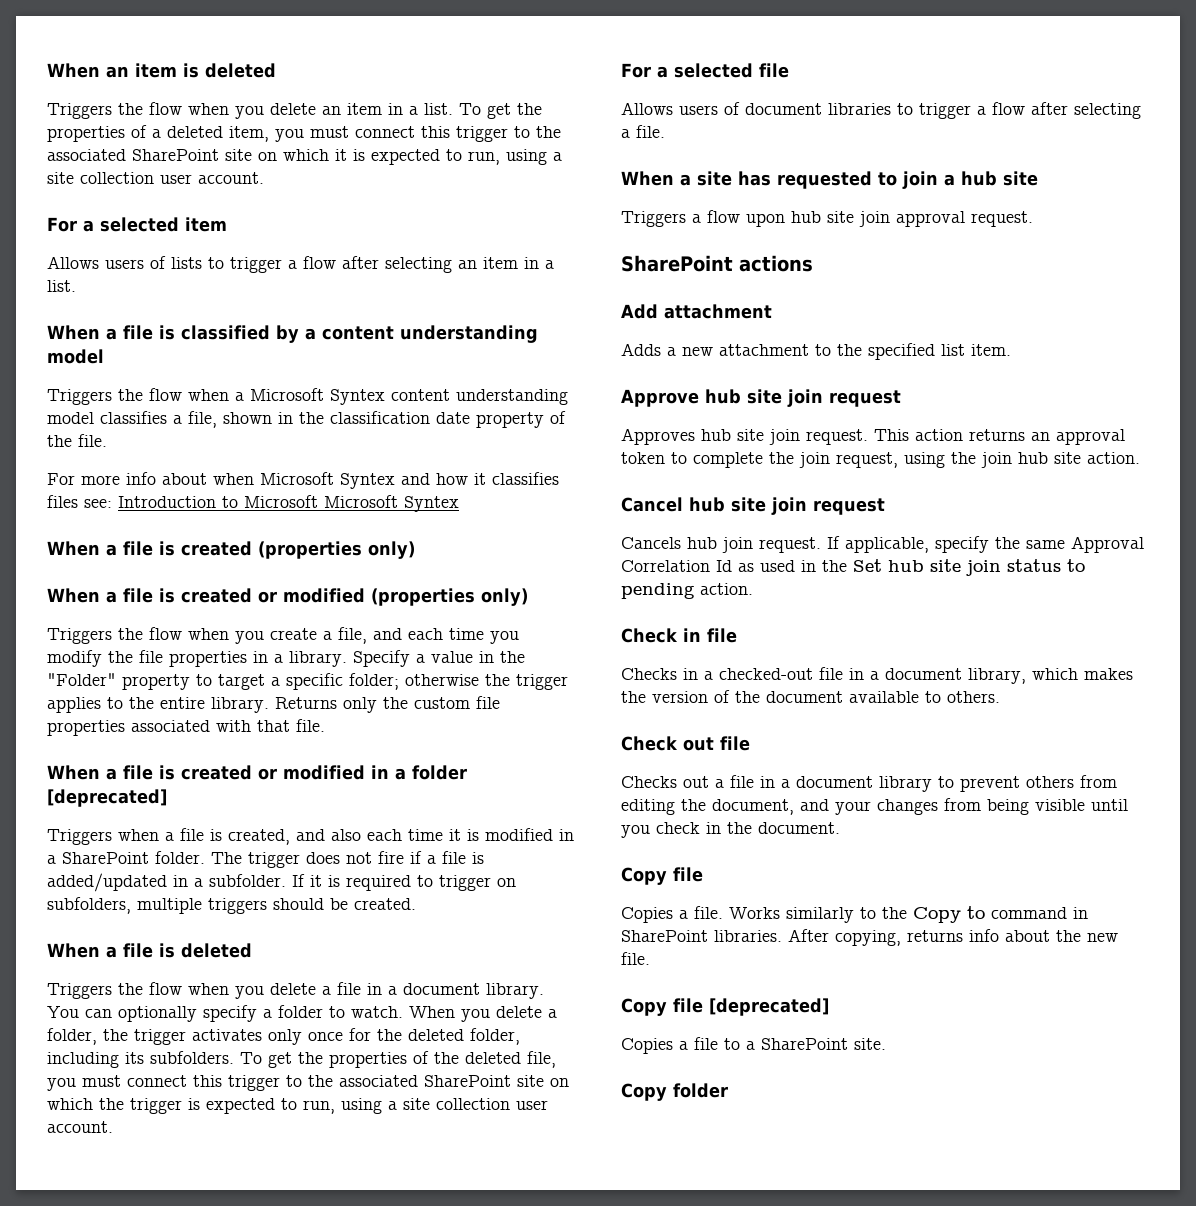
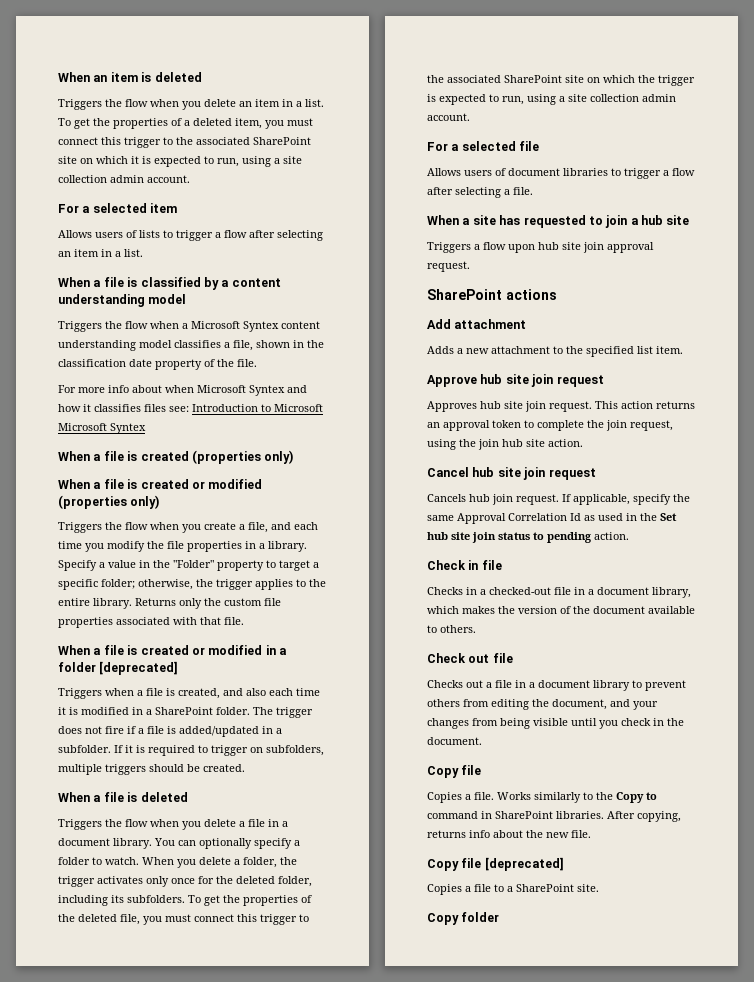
- To get the properties of a deleted item, you must connect this trigger to the associated SharePoint site on which it is expected to run, using a site collection user account.
+ To get the properties of a deleted item, you must connect this trigger to the associated SharePoint site on which it is expected to run, using a site collection admin account.
- Specify a value in the "Folder" property to target a specific folder; otherwise the trigger applies to the entire library.
+ Specify a value in the "Folder" property to target a specific folder; otherwise, the trigger applies to the entire library.
- To get the properties of the deleted file, you must connect this trigger to the associated SharePoint site on which the trigger is expected to run, using a site collection user account.
+ To get the properties of the deleted file, you must connect this trigger to the associated SharePoint site on which the trigger is expected to run, using a site collection admin account.

